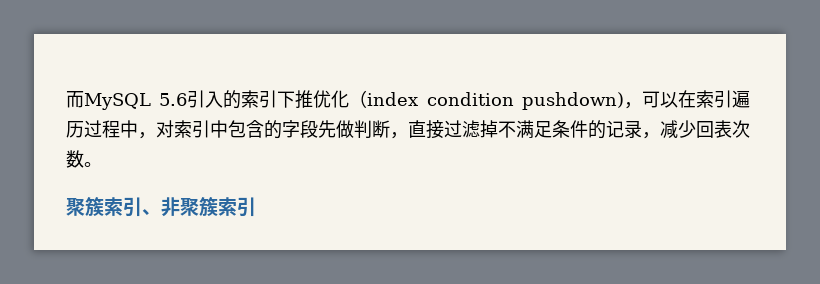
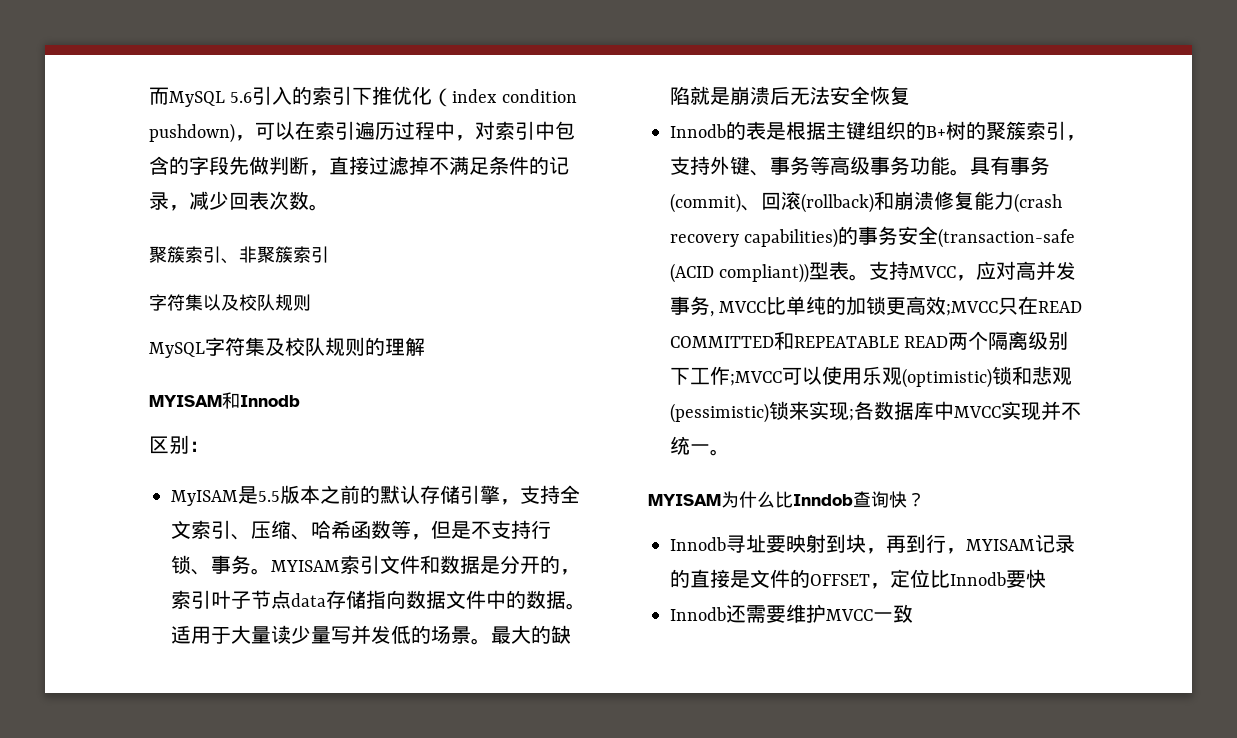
+ 字符集以及校队规则
+ MySQL字符集及校队规则的理解
+ MYISAM和Innodb
+ 区别：
+ MyISAM是5.5版本之前的默认存储引擎，支持全文索引、压缩、哈希函数等，但是不支持行锁、事务。MYISAM索引文件和数据是分开的，索引叶子节点data存储指向数据文件中的数据。适用于大量读少量写并发低的场景。最大的缺陷就是崩溃后无法安全恢复
+ Innodb的表是根据主键组织的B+树的聚簇索引，支持外键、事务等高级事务功能。具有事务(commit)、回滚(rollback)和崩溃修复能力(crash recovery capabilities)的事务安全(transaction-safe (ACID compliant))型表。支持MVCC，应对高并发事务, MVCC比单纯的加锁更高效;MVCC只在READ COMMITTED和REPEATABLE READ两个隔离级别下工作;MVCC可以使用乐观(optimistic)锁和悲观(pessimistic)锁来实现;各数据库中MVCC实现并不统一。
+ MYISAM为什么比Inndob查询快？
+ Innodb寻址要映射到块，再到行，MYISAM记录的直接是文件的OFFSET，定位比Innodb要快
+ Innodb还需要维护MVCC一致

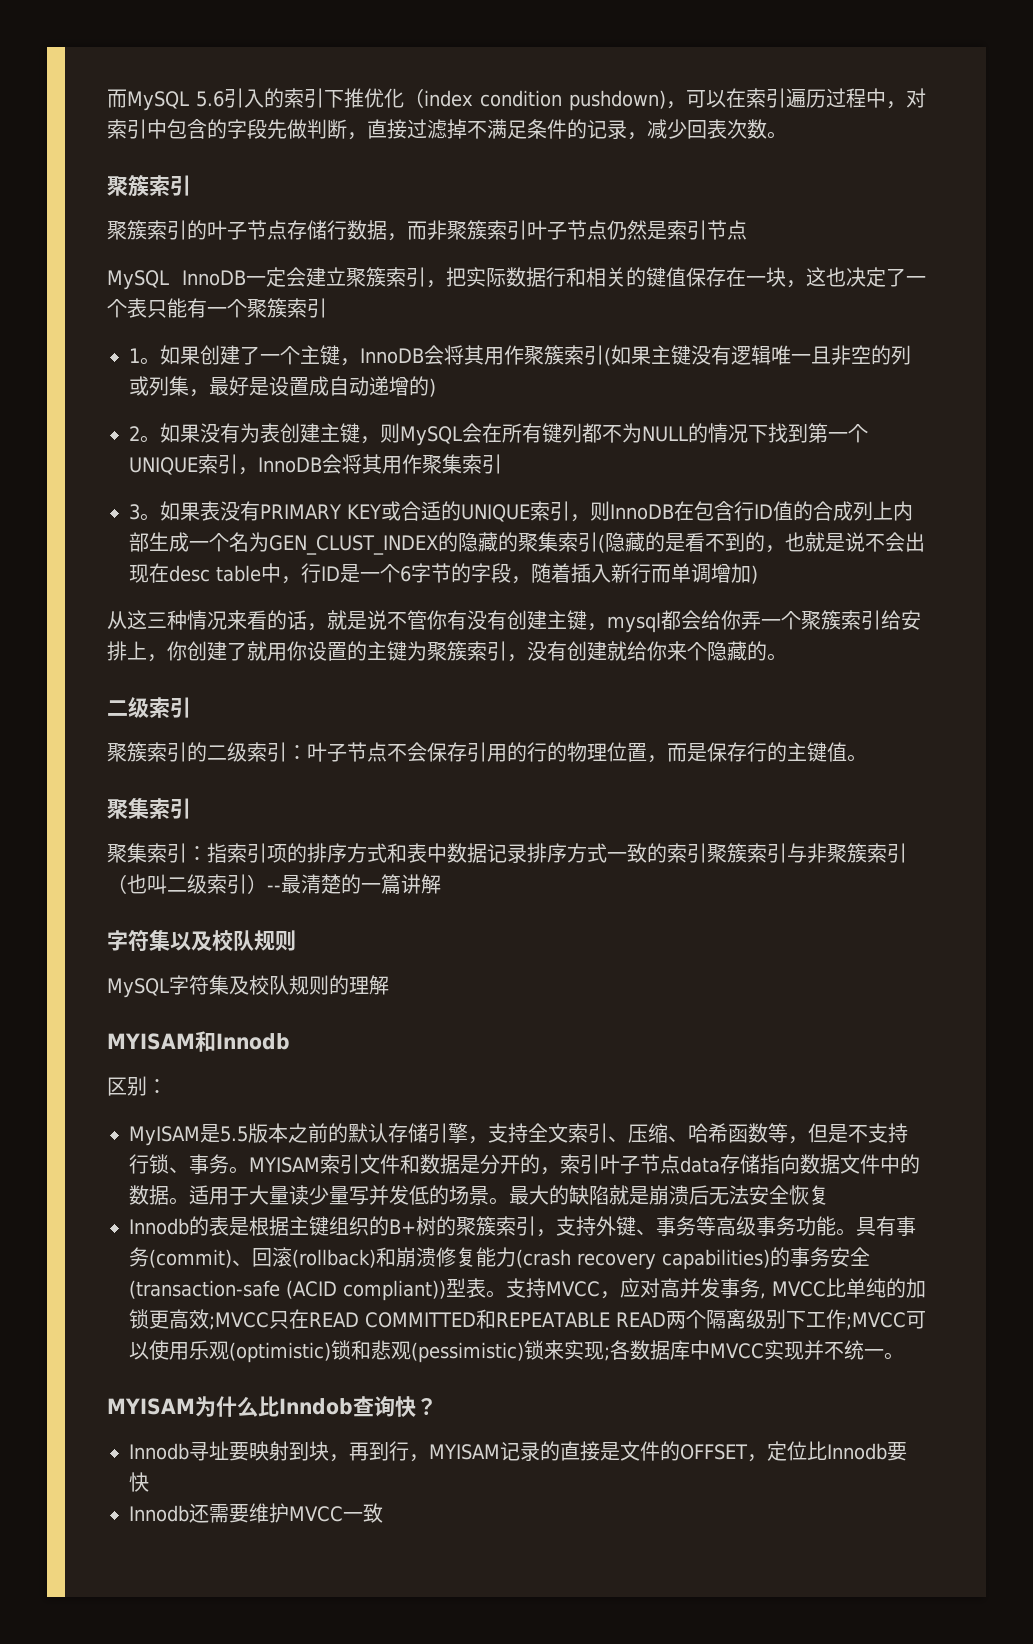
  而MySQL 5.6引入的索引下推优化（index condition pushdown)，可以在索引遍历过程中，对索引中包含的字段先做判断，直接过滤掉不满足条件的记录，减少回表次数。
- 聚簇索引、非聚簇索引
+ 聚簇索引
+ 聚簇索引的叶子节点存储行数据，而非聚簇索引叶子节点仍然是索引节点
+ MySQL InnoDB一定会建立聚簇索引，把实际数据行和相关的键值保存在一块，这也决定了一个表只能有一个聚簇索引
+ 1。如果创建了一个主键，InnoDB会将其用作聚簇索引(如果主键没有逻辑唯一且非空的列或列集，最好是设置成自动递增的)
+ 2。如果没有为表创建主键，则MySQL会在所有键列都不为NULL的情况下找到第一个UNIQUE索引，InnoDB会将其用作聚集索引
+ 3。如果表没有PRIMARY KEY或合适的UNIQUE索引，则InnoDB在包含行ID值的合成列上内部生成一个名为GEN_CLUST_INDEX的隐藏的聚集索引(隐藏的是看不到的，也就是说不会出现在desc table中，行ID是一个6字节的字段，随着插入新行而单调增加)
+ 从这三种情况来看的话，就是说不管你有没有创建主键，mysql都会给你弄一个聚簇索引给安排上，你创建了就用你设置的主键为聚簇索引，没有创建就给你来个隐藏的。
+ 二级索引
+ 聚簇索引的二级索引：叶子节点不会保存引用的行的物理位置，而是保存行的主键值。
+ 聚集索引
+ 聚集索引：指索引项的排序方式和表中数据记录排序方式一致的索引聚簇索引与非聚簇索引（也叫二级索引）--最清楚的一篇讲解

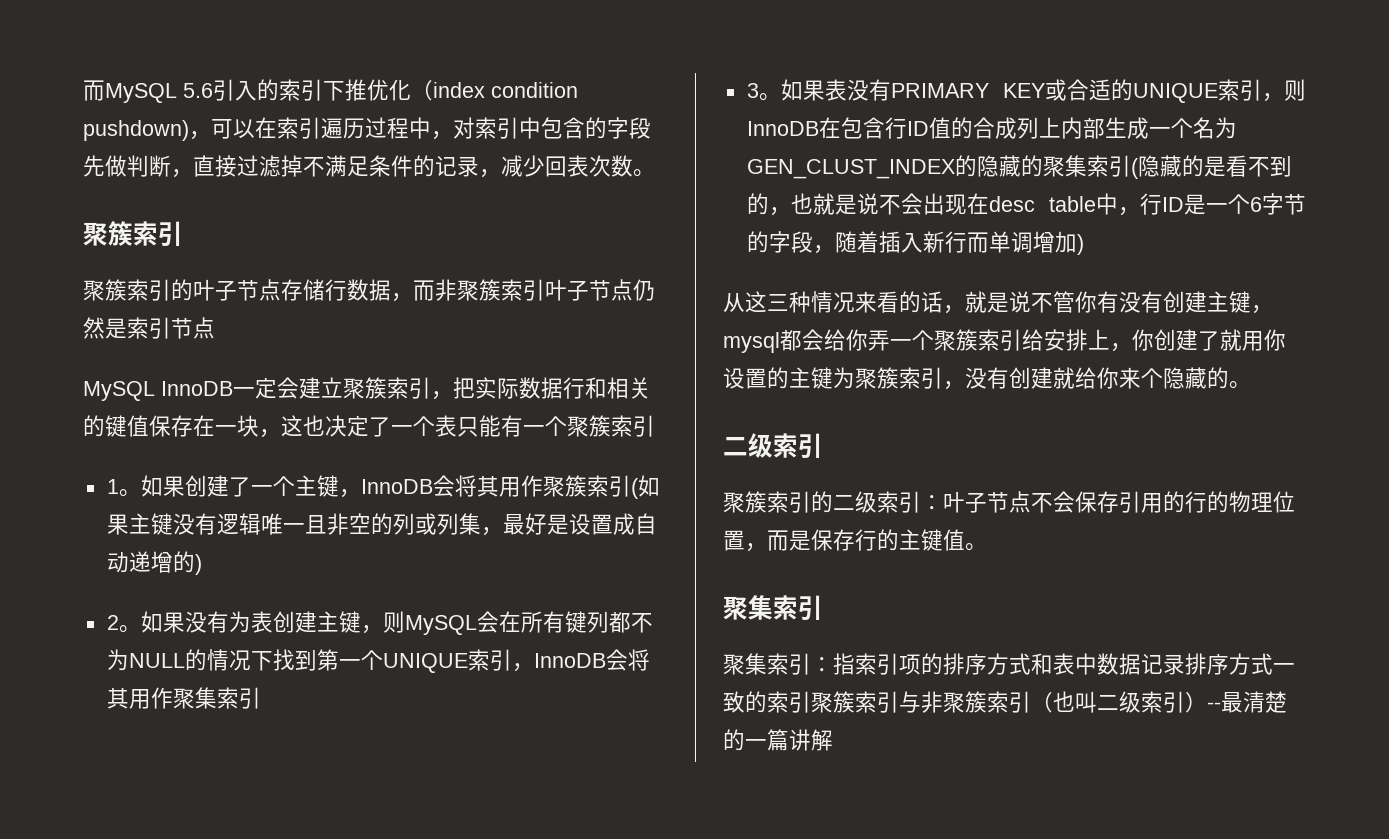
- 字符集以及校队规则
- MySQL字符集及校队规则的理解
- MYISAM和Innodb
- 区别：
- MyISAM是5.5版本之前的默认存储引擎，支持全文索引、压缩、哈希函数等，但是不支持行锁、事务。MYISAM索引文件和数据是分开的，索引叶子节点data存储指向数据文件中的数据。适用于大量读少量写并发低的场景。最大的缺陷就是崩溃后无法安全恢复
- Innodb的表是根据主键组织的B+树的聚簇索引，支持外键、事务等高级事务功能。具有事务(commit)、回滚(rollback)和崩溃修复能力(crash recovery capabilities)的事务安全(transaction-safe (ACID compliant))型表。支持MVCC，应对高并发事务, MVCC比单纯的加锁更高效;MVCC只在READ COMMITTED和REPEATABLE READ两个隔离级别下工作;MVCC可以使用乐观(optimistic)锁和悲观(pessimistic)锁来实现;各数据库中MVCC实现并不统一。
- MYISAM为什么比Inndob查询快？
- Innodb寻址要映射到块，再到行，MYISAM记录的直接是文件的OFFSET，定位比Innodb要快
- Innodb还需要维护MVCC一致

